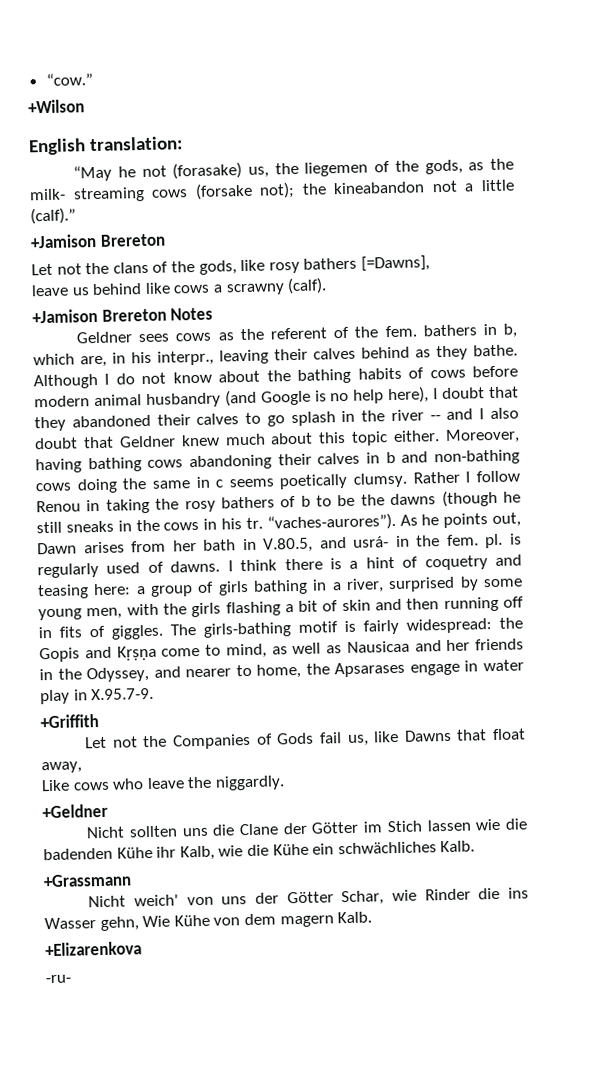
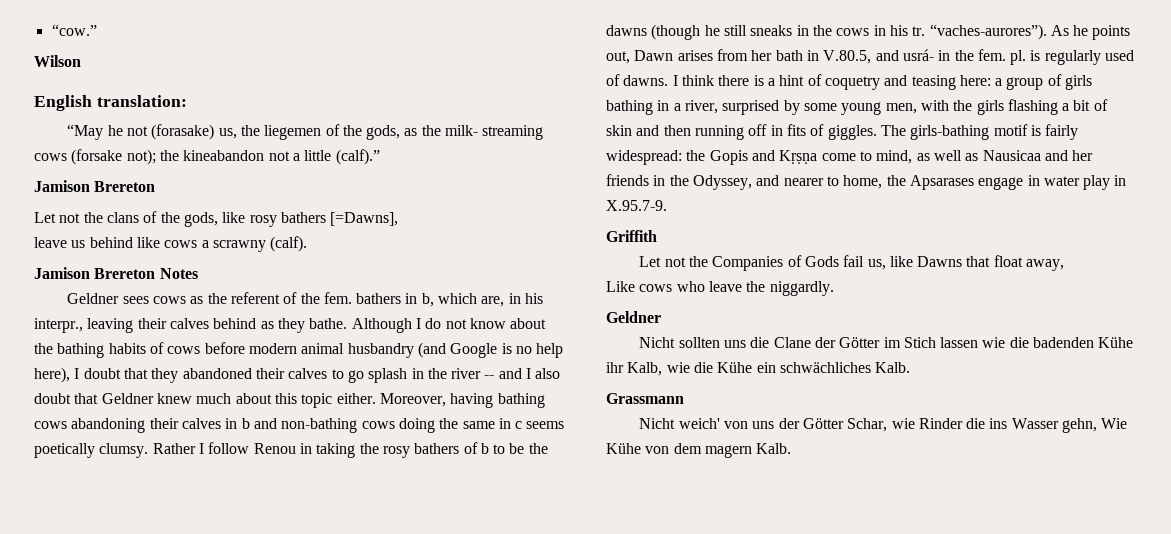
- +Wilson
+ Wilson
  “May he not (forasake) us, the liegemen of the gods, as the milk- streaming cows (forsake not); the kineabandon not a little (calf).”
- +Jamison Brereton
+ Jamison Brereton
- +Jamison Brereton Notes
+ Jamison Brereton Notes
- +Griffith
+ Griffith
  Like cows who leave the niggardly.
- +Geldner
+ Geldner
- +Grassmann
+ Grassmann
- +Elizarenkova
- -ru-

